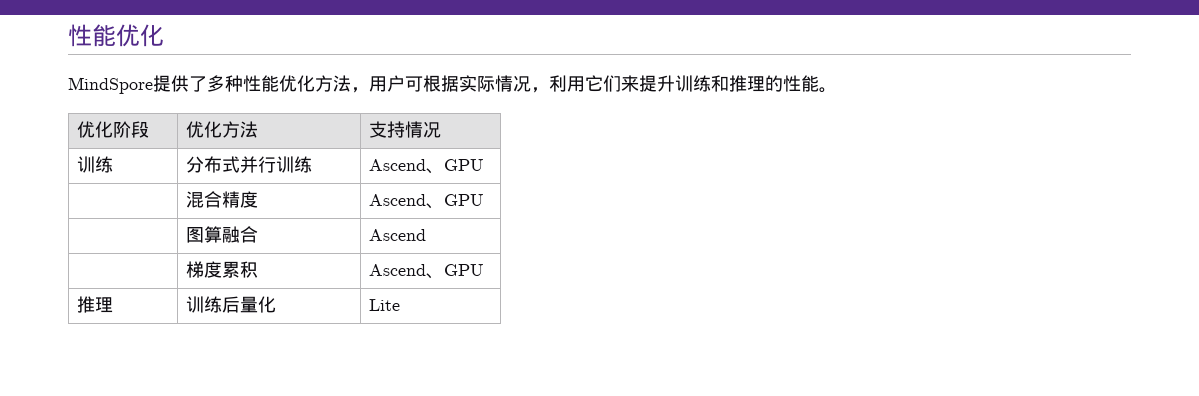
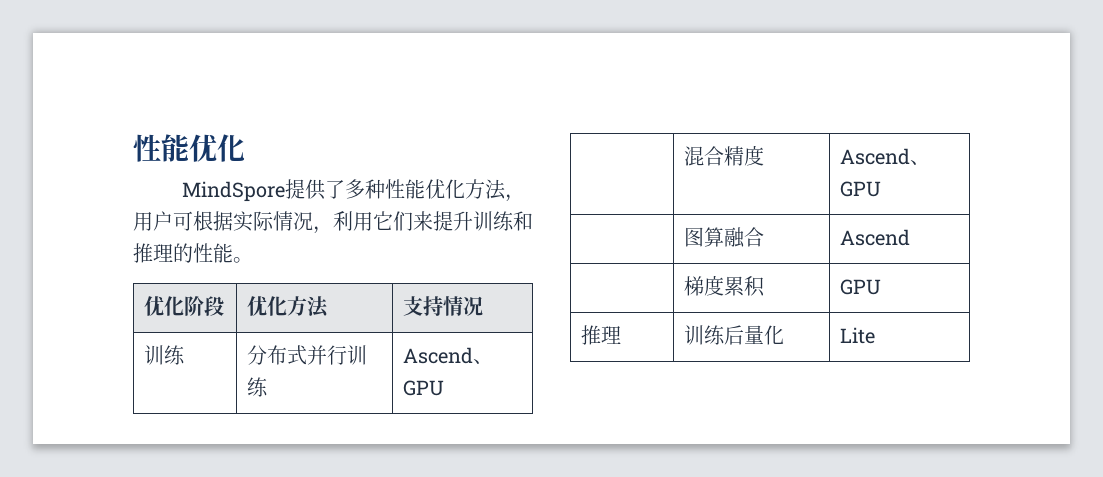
- | 梯度累积 | Ascend、GPU
+ | 梯度累积 | GPU

